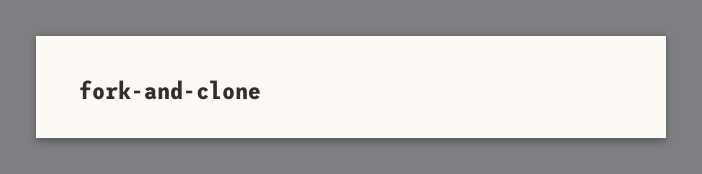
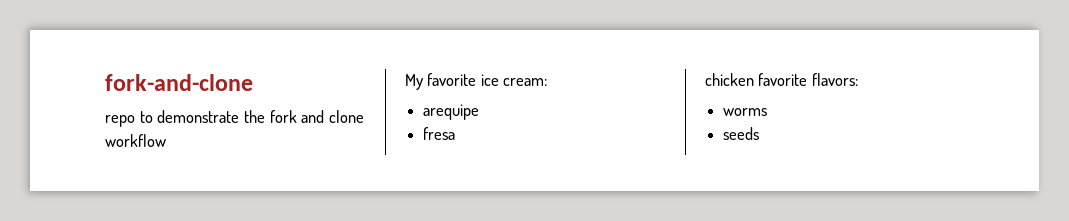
+ repo to demonstrate the fork and clone workflow
+ My favorite ice cream:
+ arequipe
+ fresa
+ chicken favorite flavors:
+ worms
+ seeds

